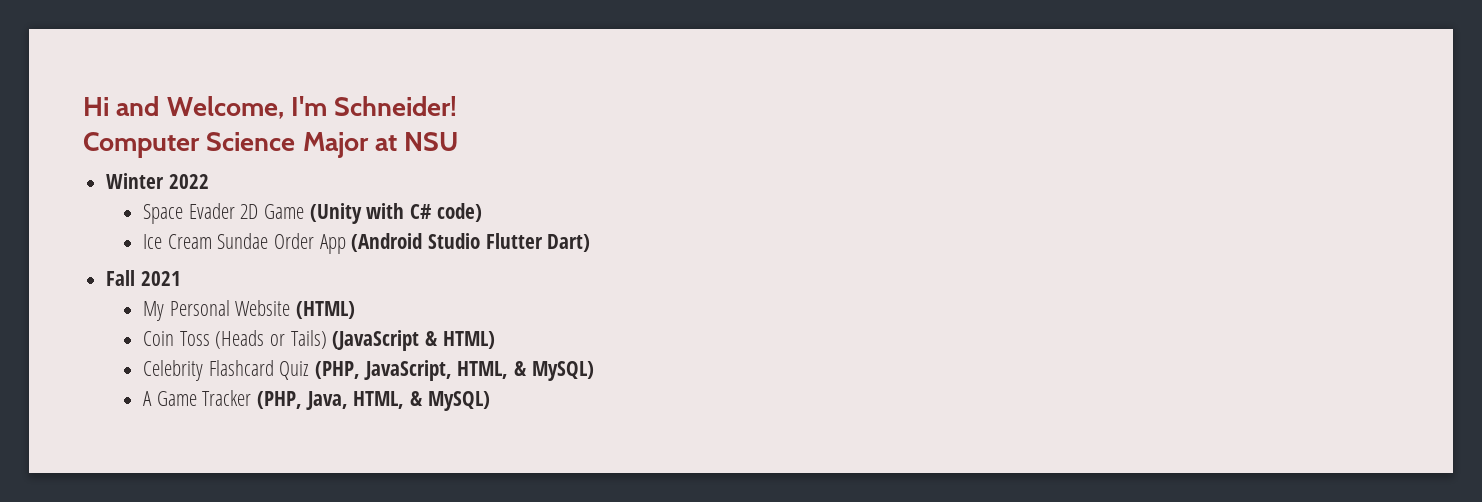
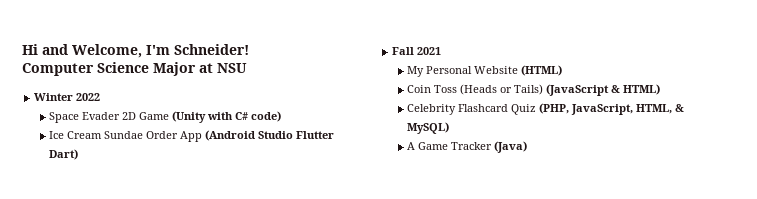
- A Game Tracker (PHP, Java, HTML, & MySQL)
+ A Game Tracker (Java)

